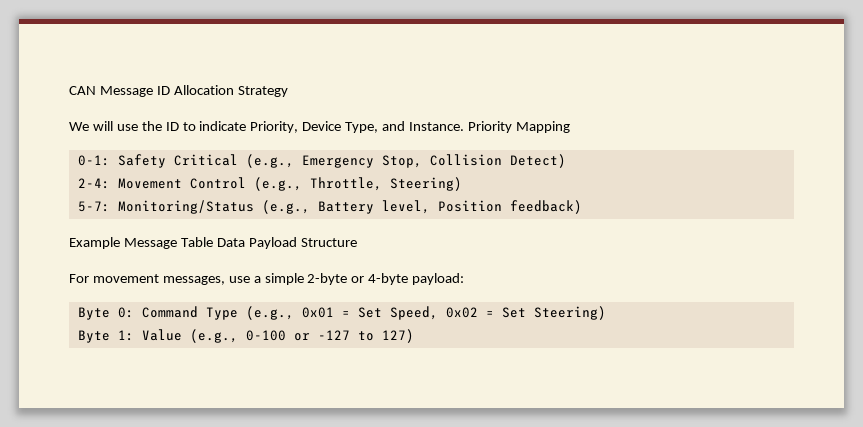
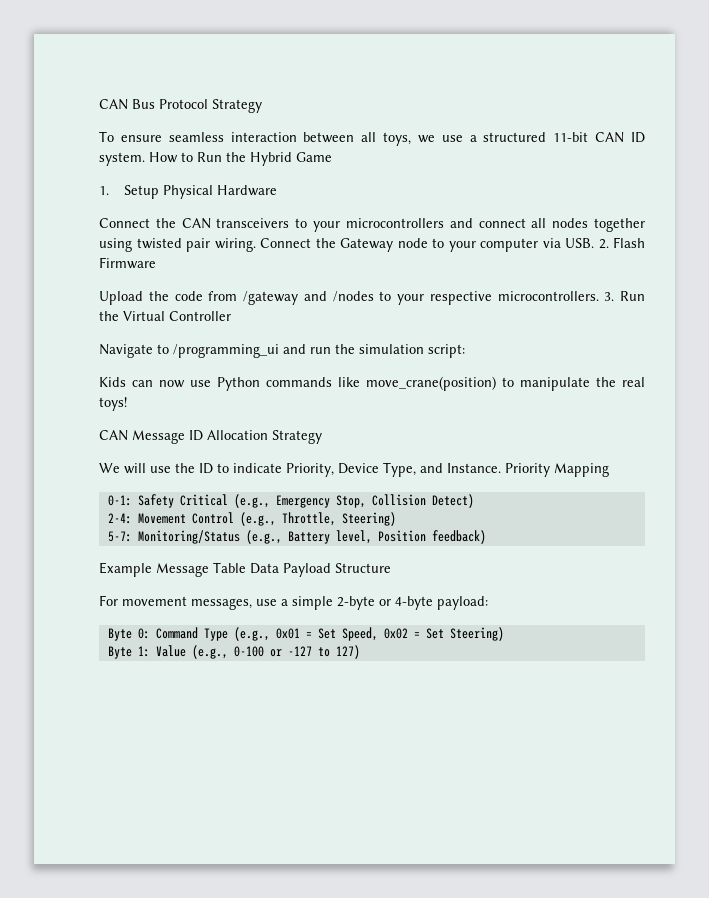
+ CAN Bus Protocol Strategy
+ To ensure seamless interaction between all toys, we use a structured 11-bit CAN ID system. How to Run the Hybrid Game
+ 1. Setup Physical Hardware
+ Connect the CAN transceivers to your microcontrollers and connect all nodes together using twisted pair wiring. Connect the Gateway node to your computer via USB. 2. Flash Firmware
+ Upload the code from /gateway and /nodes to your respective microcontrollers. 3. Run the Virtual Controller
+ Navigate to /programming_ui and run the simulation script:
+ Kids can now use Python commands like move_crane(position) to manipulate the real toys!

